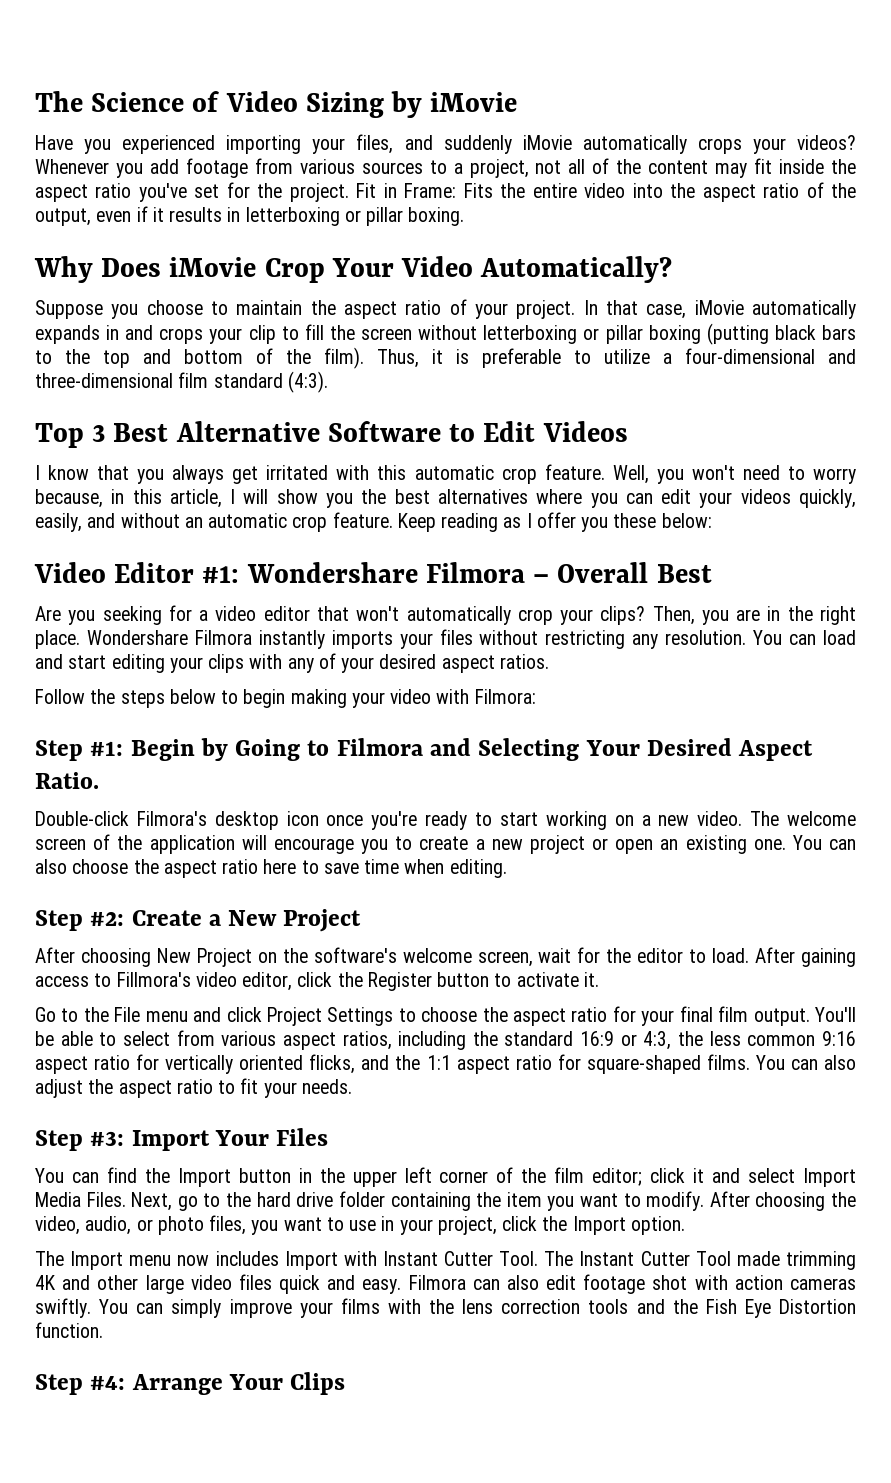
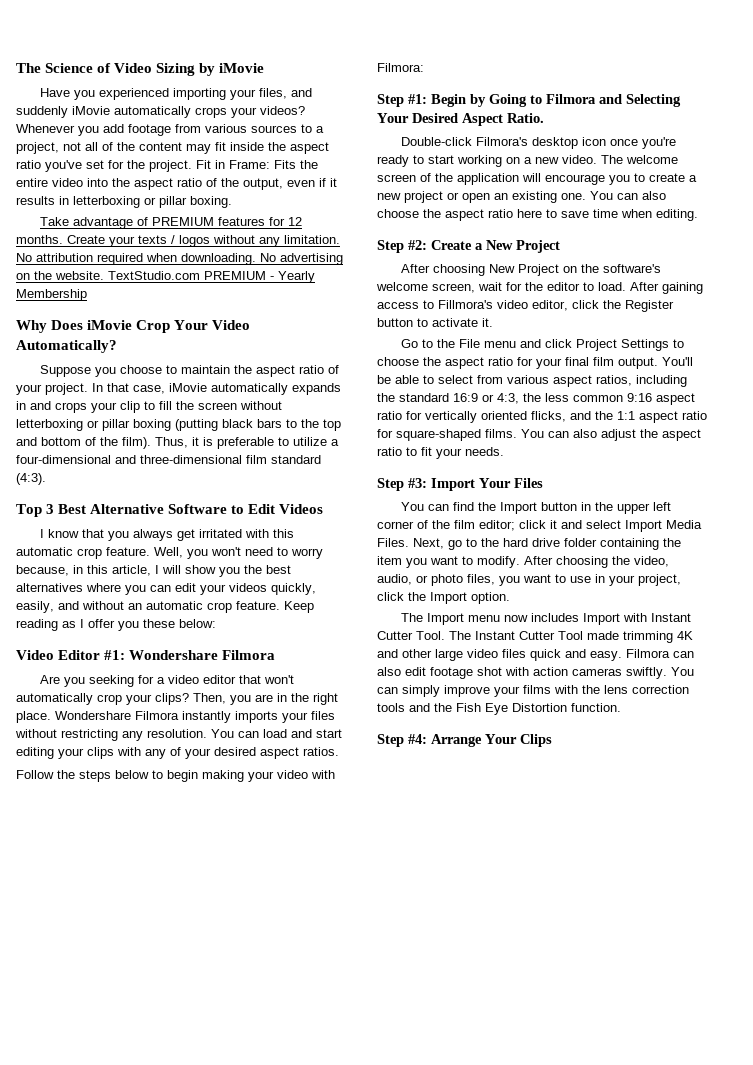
+ Take advantage of PREMIUM features for 12 months. Create your texts / logos without any limitation. No attribution required when downloading. No advertising on the website. TextStudio.com PREMIUM - Yearly Membership
- Video Editor #1: Wondershare Filmora – Overall Best
+ Video Editor #1: Wondershare Filmora

